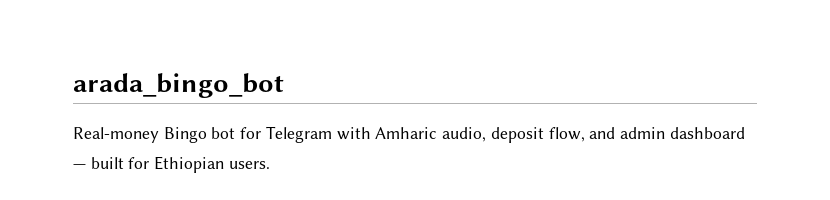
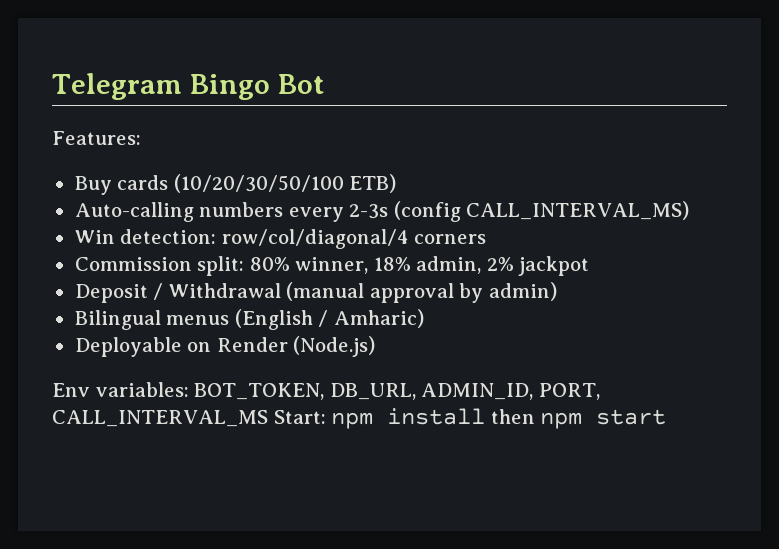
- arada_bingo_bot
- Real-money Bingo bot for Telegram with Amharic audio, deposit flow, and admin dashboard — built for Ethiopian users.
+ Telegram Bingo Bot
+ Features:
+ Buy cards (10/20/30/50/100 ETB)
+ Auto-calling numbers every 2-3s (config CALL_INTERVAL_MS)
+ Win detection: row/col/diagonal/4 corners
+ Commission split: 80% winner, 18% admin, 2% jackpot
+ Deposit / Withdrawal (manual approval by admin)
+ Bilingual menus (English / Amharic)
+ Deployable on Render (Node.js)
+ Env variables: BOT_TOKEN, DB_URL, ADMIN_ID, PORT, CALL_INTERVAL_MS Start: npm install then npm start

